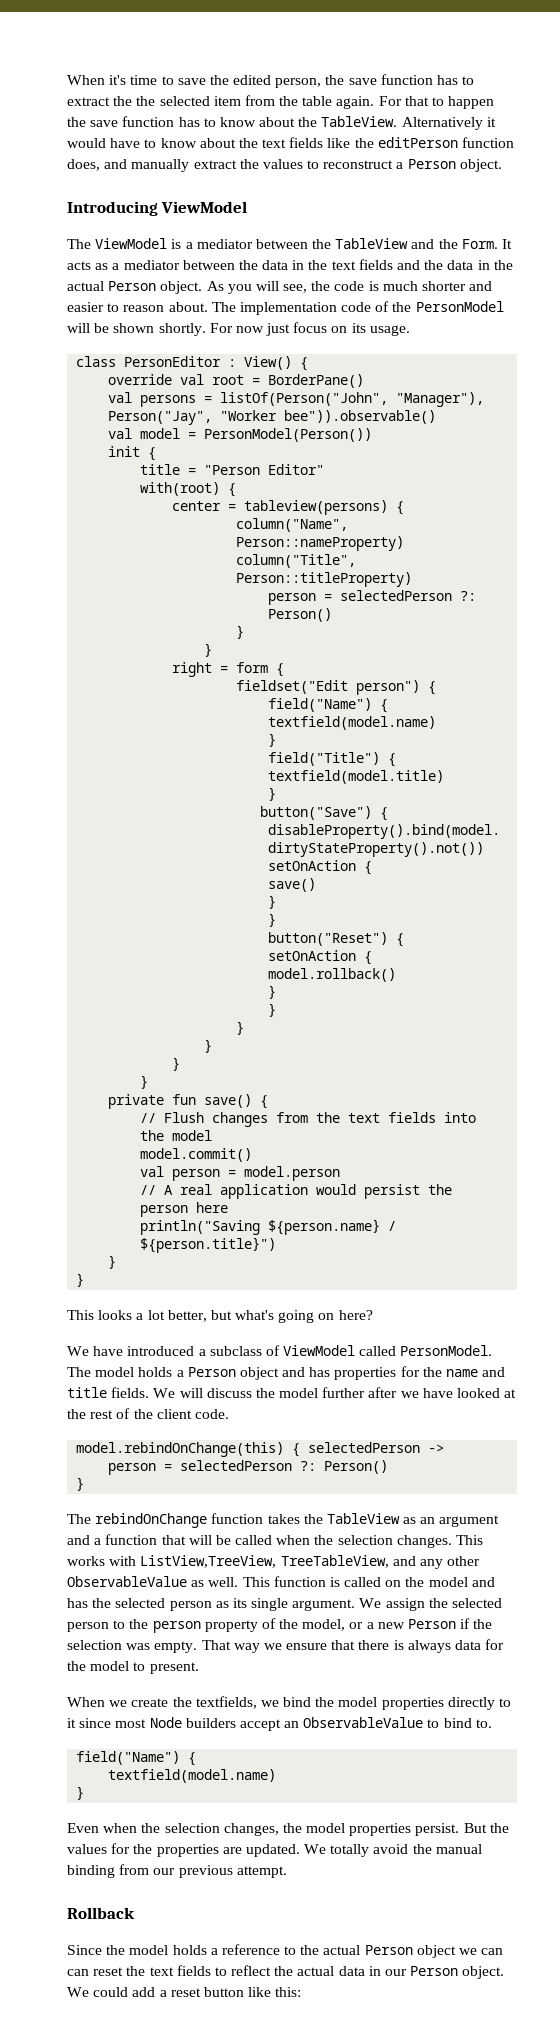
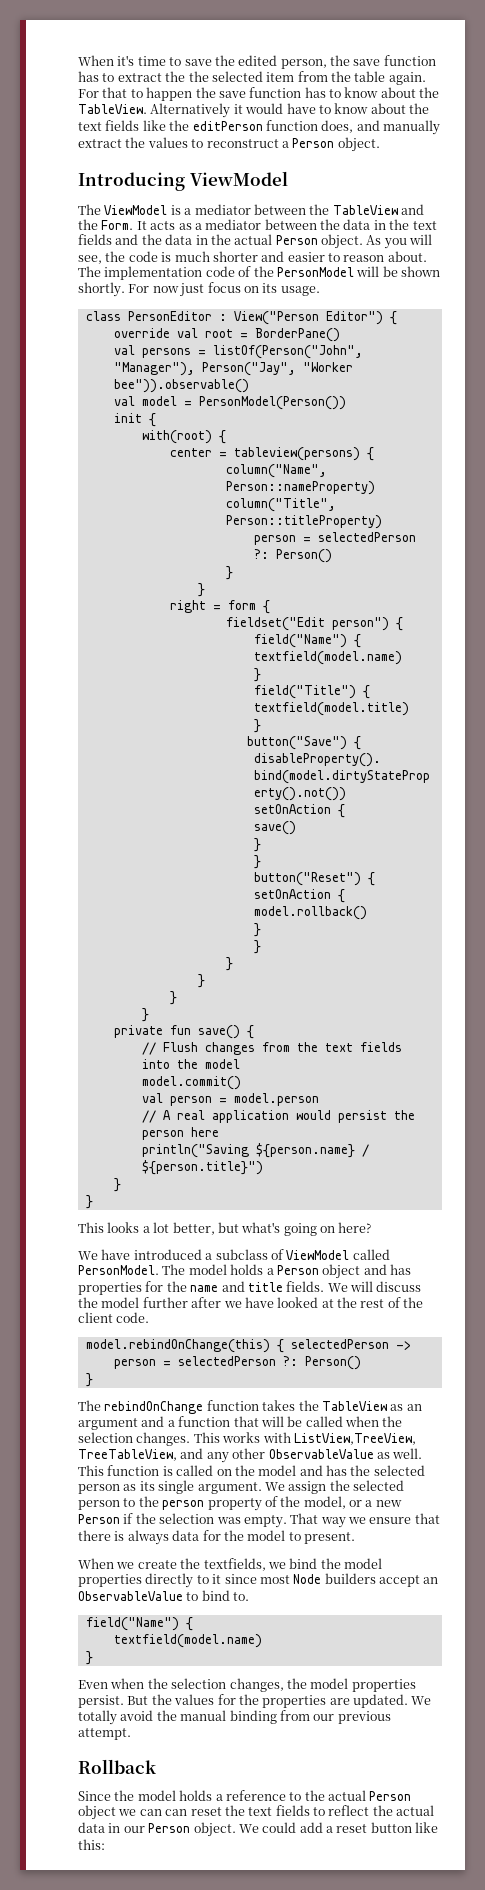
- class PersonEditor : View() {
+ class PersonEditor : View("Person Editor") {
- title = "Person Editor"

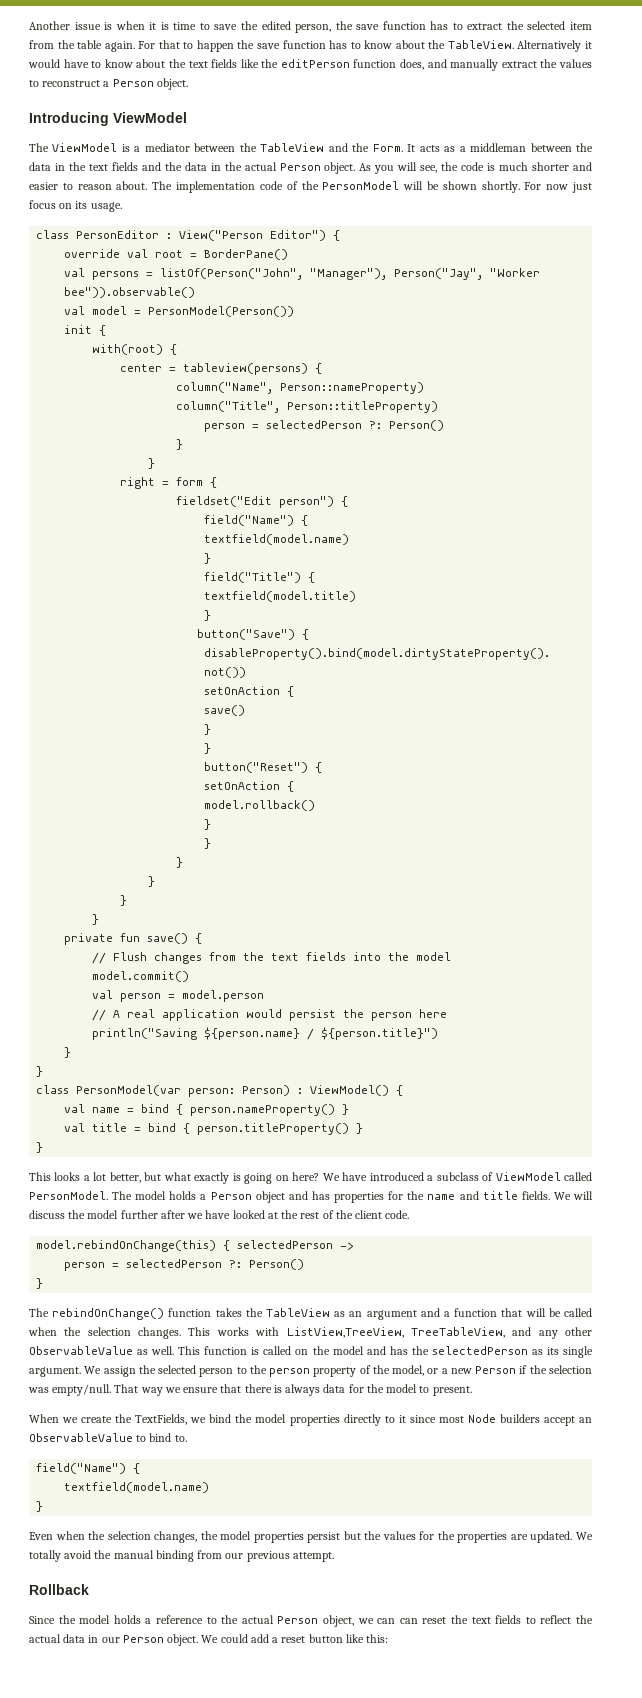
- When it's time to save the edited person, the save function has to extract the the selected item from the table again.
+ Another issue is when it is time to save the edited person, the save function has to extract the selected item from the table again.
- It acts as a mediator between the data in the text fields and the data in the actual Person object.
+ It acts as a middleman between the data in the text fields and the data in the actual Person object.
+ class PersonModel(var person: Person) : ViewModel() {
+ val name = bind { person.nameProperty() }
+ val title = bind { person.titleProperty() }
+ }
- This looks a lot better, but what's going on here?
- We have introduced a subclass of ViewModel called PersonModel.
+ This looks a lot better, but what exactly is going on here? We have introduced a subclass of ViewModel called PersonModel.
- The rebindOnChange function takes the TableView as an argument and a function that will be called when the selection changes.
+ The rebindOnChange() function takes the TableView as an argument and a function that will be called when the selection changes.
- This function is called on the model and has the selected person as its single argument.
+ This function is called on the model and has the selectedPerson as its single argument.
- We assign the selected person to the person property of the model, or a new Person if the selection was empty.
+ We assign the selected person to the person property of the model, or a new Person if the selection was empty/null.
- When we create the textfields, we bind the model properties directly to it since most Node builders accept an ObservableValue to bind to.
+ When we create the TextFields, we bind the model properties directly to it since most Node builders accept an ObservableValue to bind to.
- Even when the selection changes, the model properties persist. But the values for the properties are updated.
+ Even when the selection changes, the model properties persist but the values for the properties are updated.
- Since the model holds a reference to the actual Person object we can can reset the text fields to reflect the actual data in our Person object.
+ Since the model holds a reference to the actual Person object, we can can reset the text fields to reflect the actual data in our Person object.

